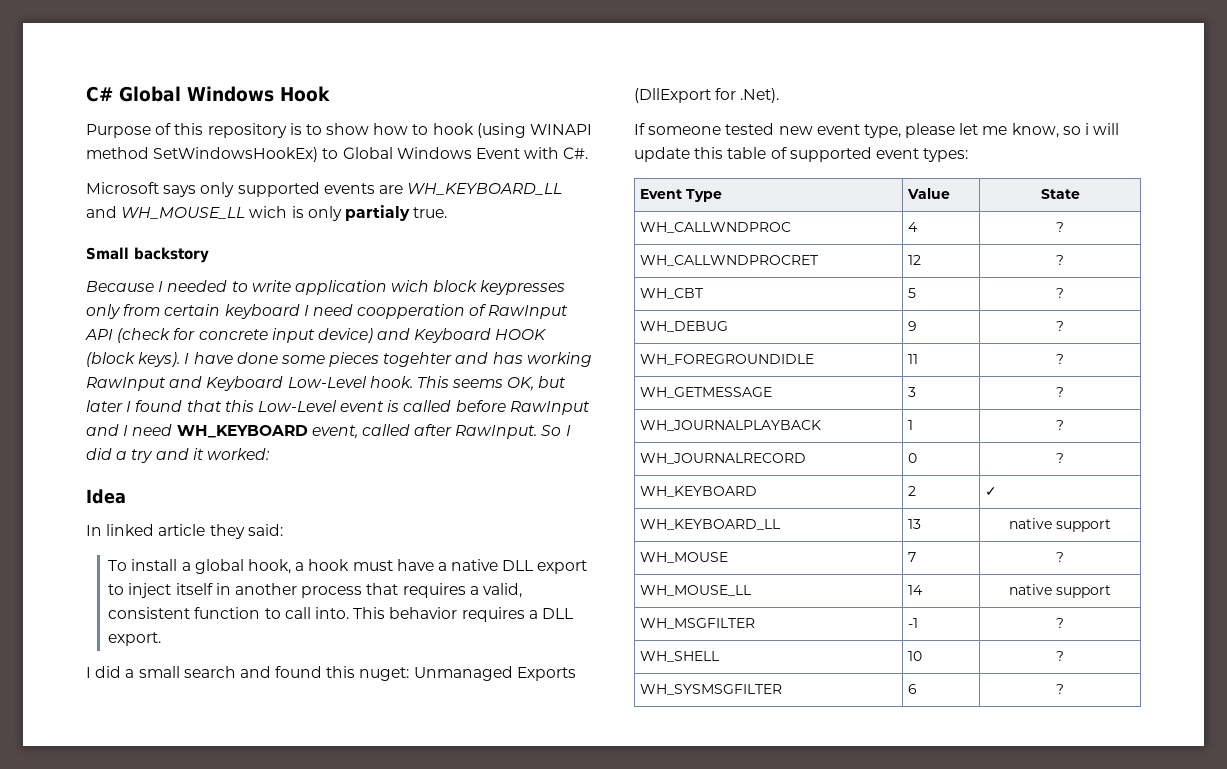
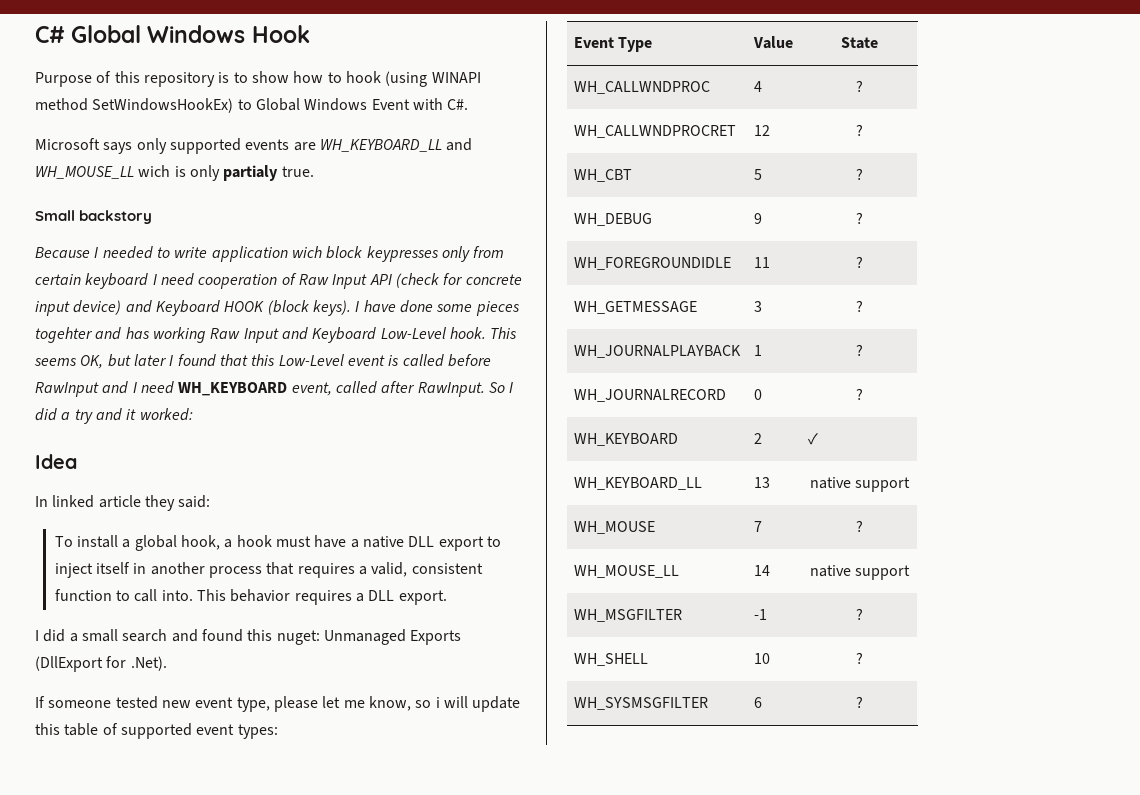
- Because I needed to write application wich block keypresses only from certain keyboard I need coopperation of RawInput API (check for concrete input device) and Keyboard HOOK (block keys).
+ Because I needed to write application wich block keypresses only from certain keyboard I need cooperation of Raw Input API (check for concrete input device) and Keyboard HOOK (block keys).
- I have done some pieces togehter and has working RawInput and Keyboard Low-Level hook.
+ I have done some pieces togehter and has working Raw Input and Keyboard Low-Level hook.

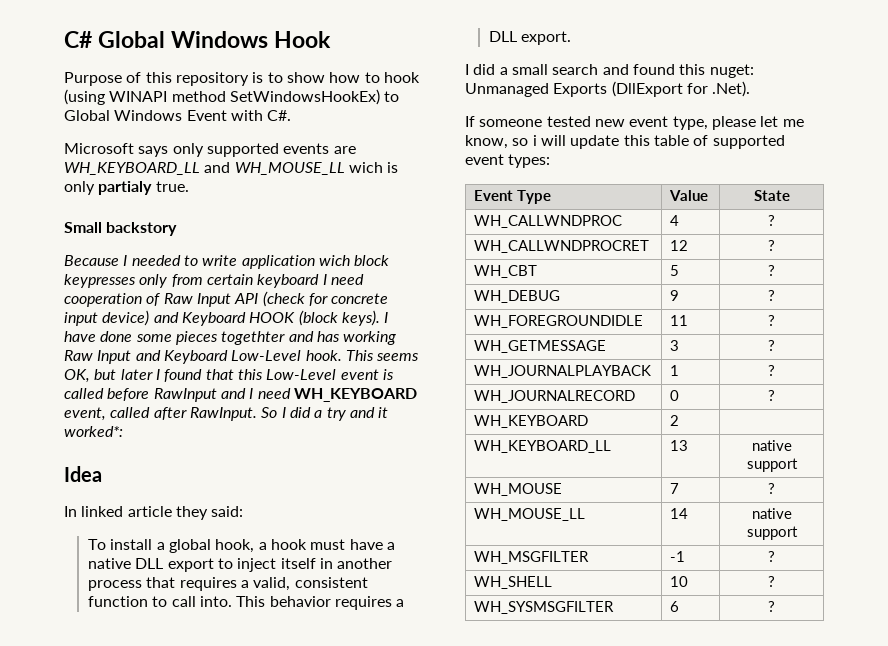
- I have done some pieces togehter and has working Raw Input and Keyboard Low-Level hook.
+ I have done some pieces togethter and has working Raw Input and Keyboard Low-Level hook.
- So I did a try and it worked:
+ So I did a try and it worked*:
- WH_KEYBOARD | 2 | ✓
+ WH_KEYBOARD | 2 |

